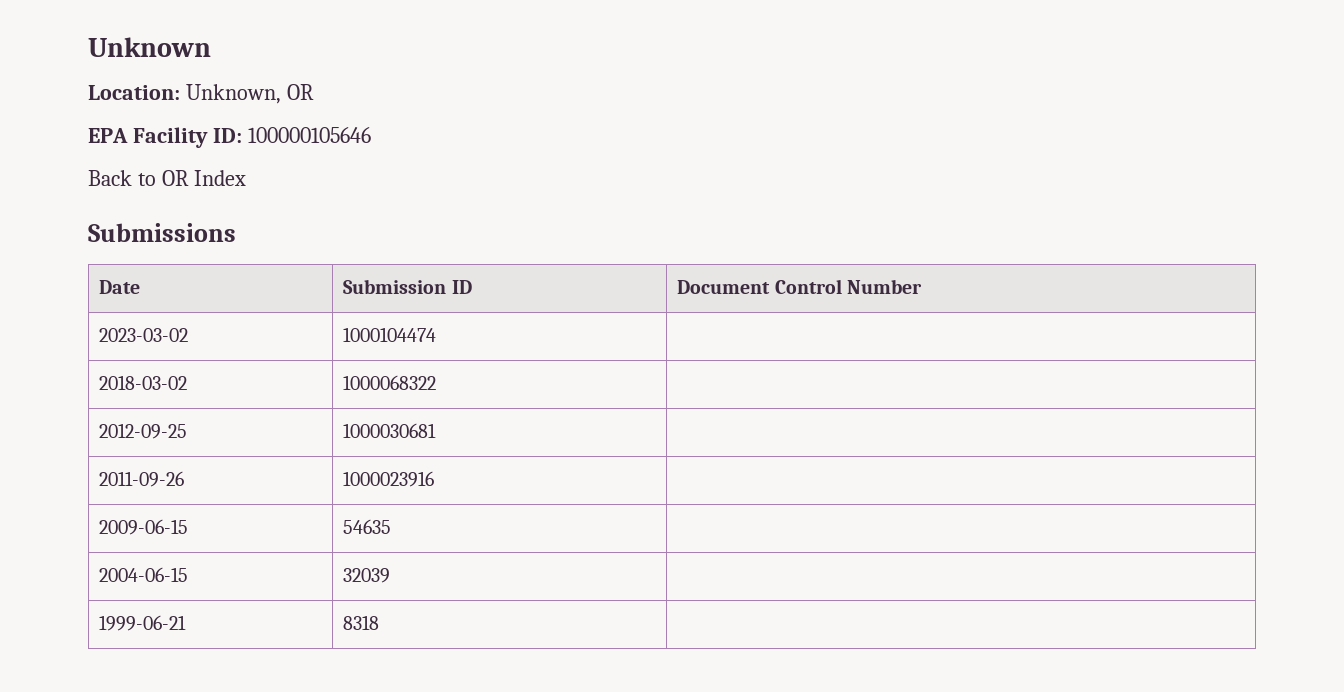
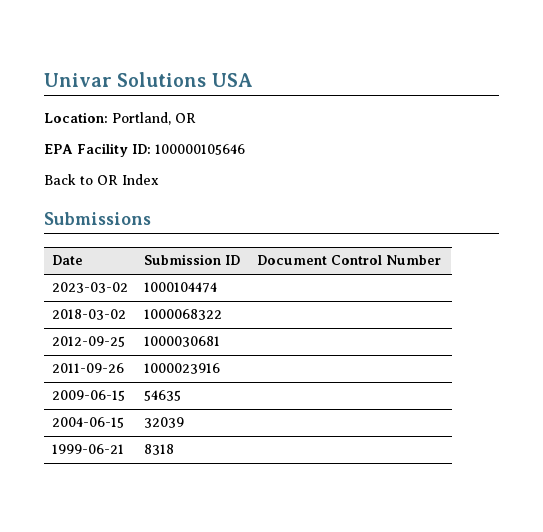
- Unknown
+ Univar Solutions USA
- Location: Unknown, OR
+ Location: Portland, OR

